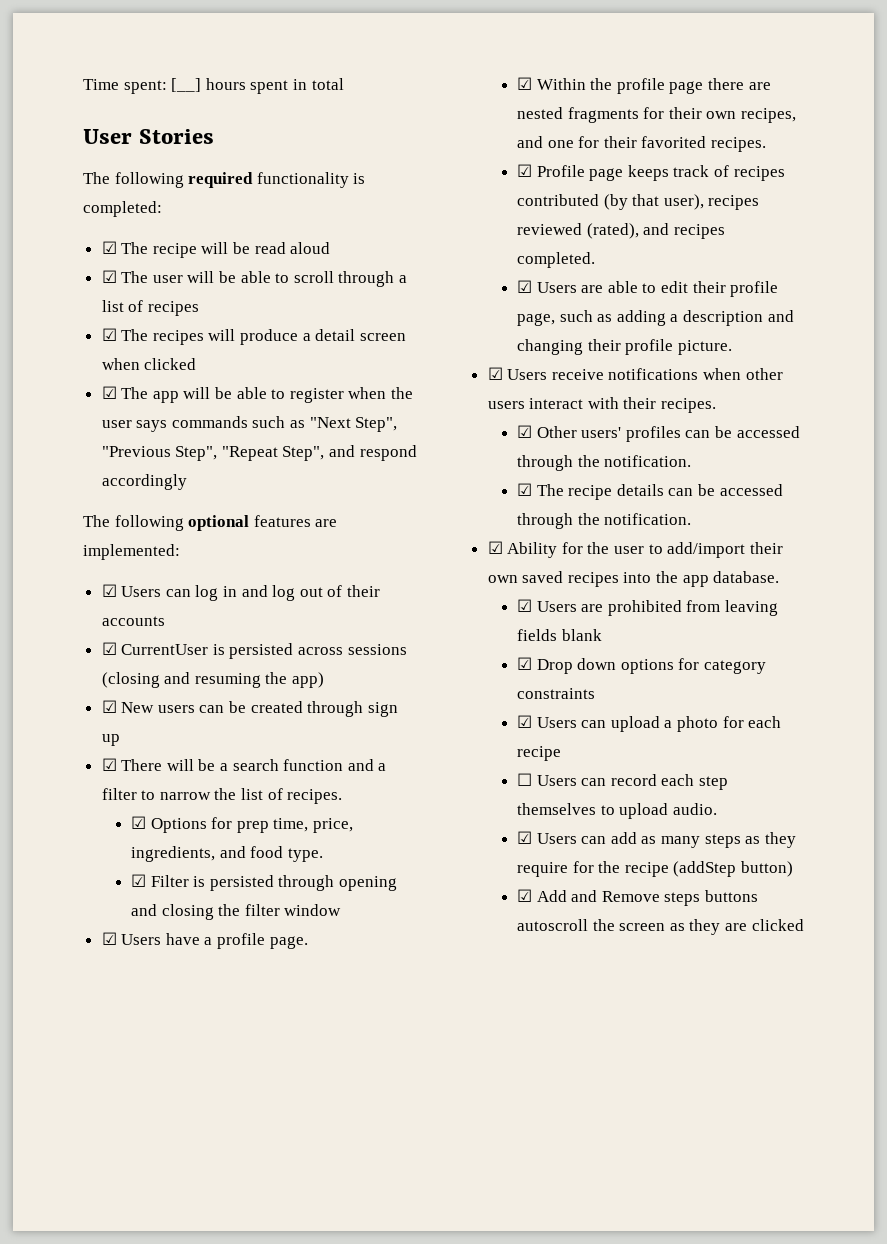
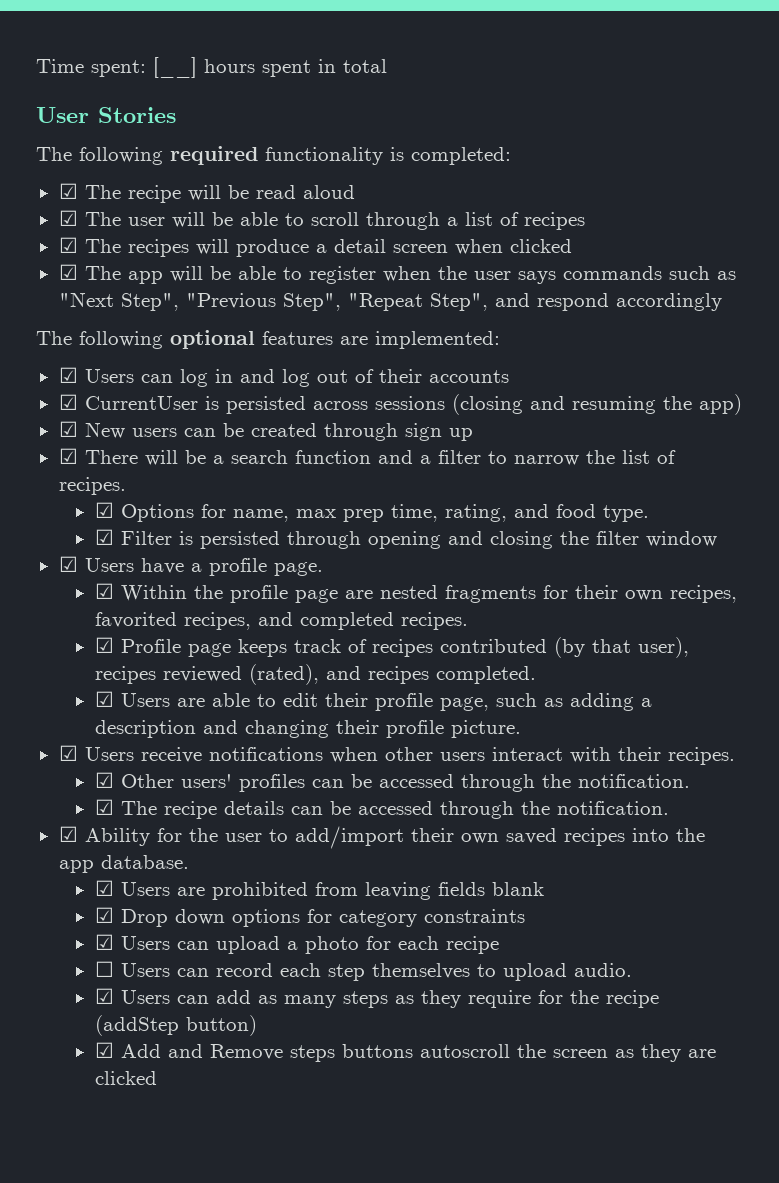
- ☑ Options for prep time, price, ingredients, and food type.
+ ☑ Options for name, max prep time, rating, and food type.
- ☑ Within the profile page there are nested fragments for their own recipes, and one for their favorited recipes.
+ ☑ Within the profile page are nested fragments for their own recipes, favorited recipes, and completed recipes.

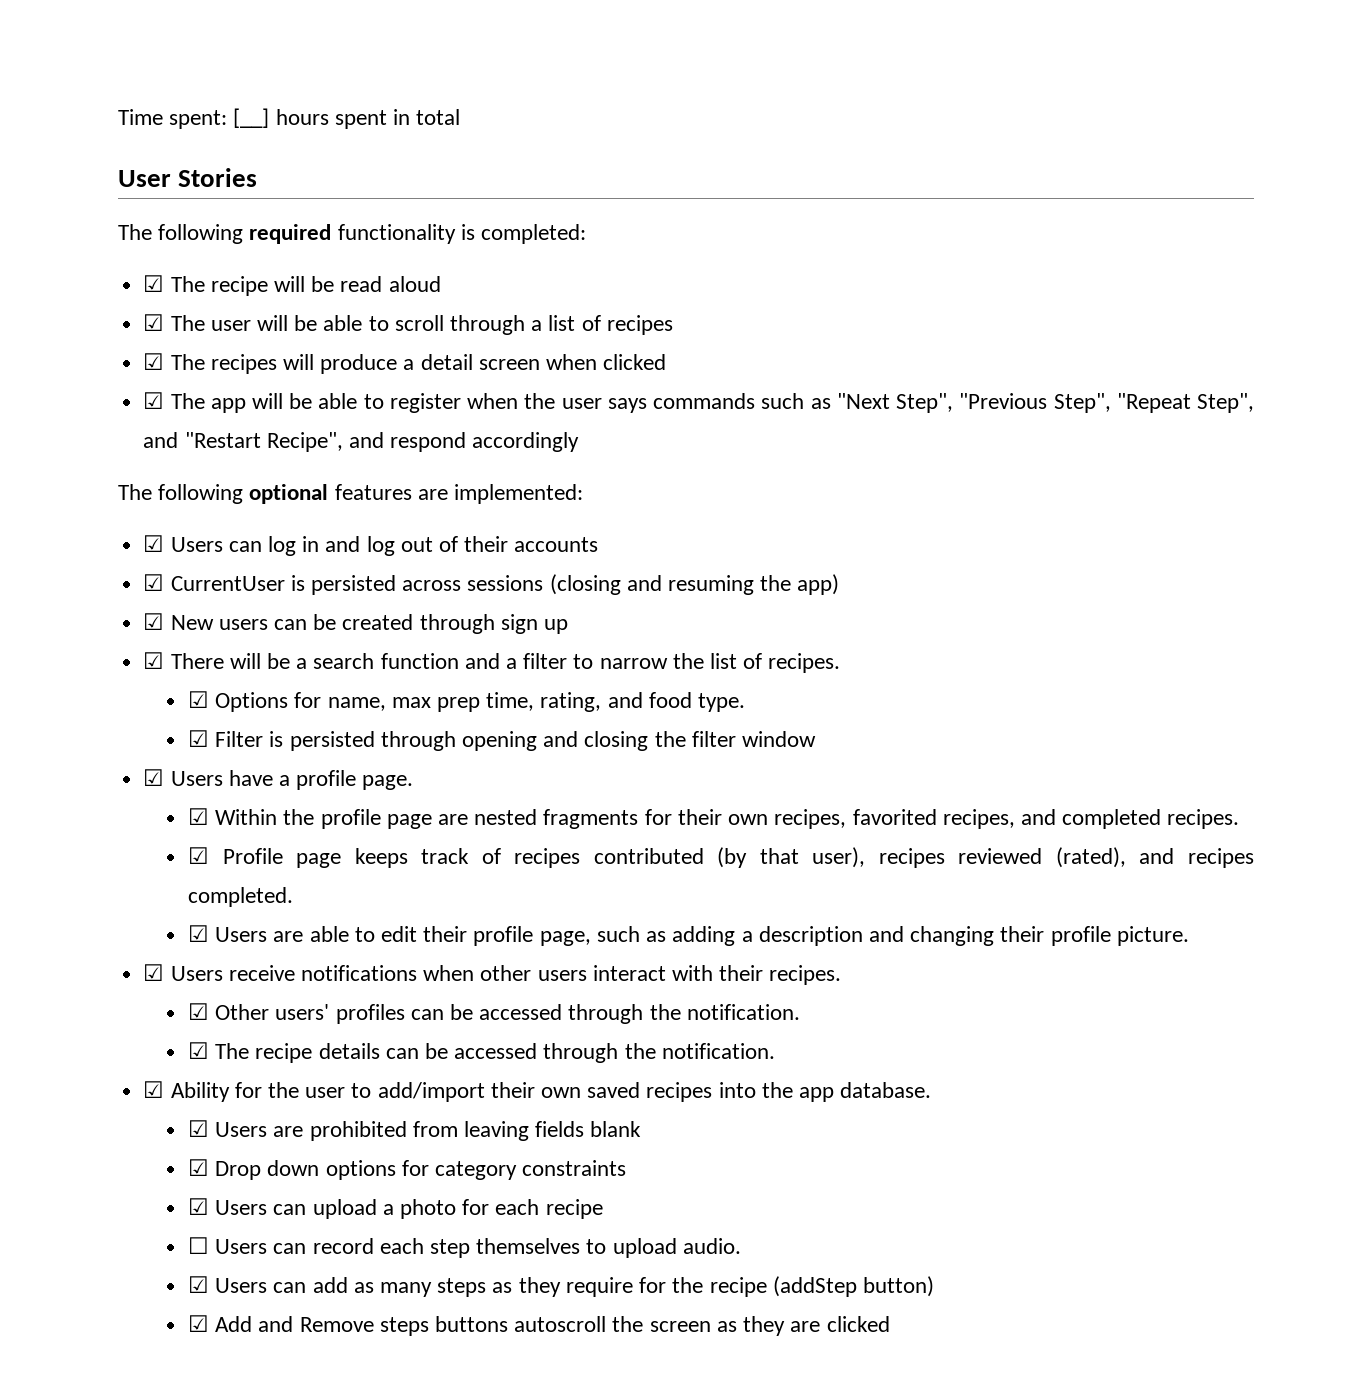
- ☑ The app will be able to register when the user says commands such as "Next Step", "Previous Step", "Repeat Step", and respond accordingly
+ ☑ The app will be able to register when the user says commands such as "Next Step", "Previous Step", "Repeat Step", and "Restart Recipe", and respond accordingly

